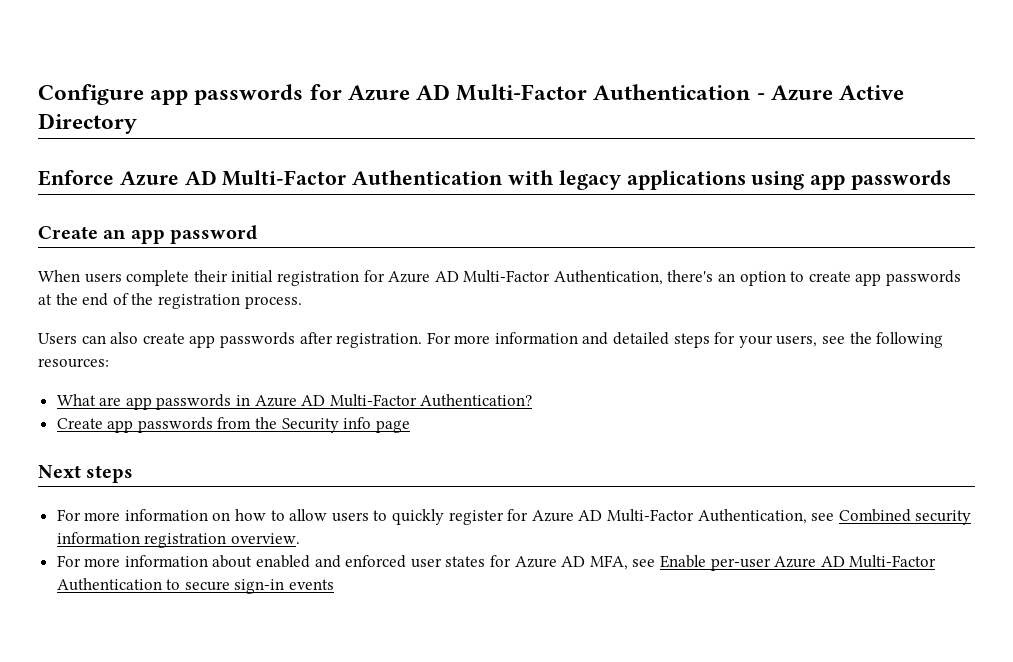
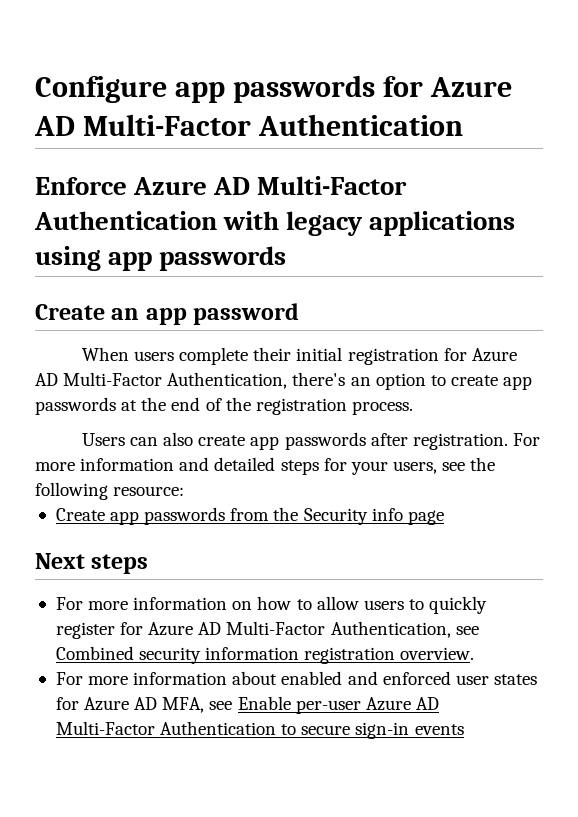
- Configure app passwords for Azure AD Multi-Factor Authentication - Azure Active Directory
+ Configure app passwords for Azure AD Multi-Factor Authentication
- For more information and detailed steps for your users, see the following resources:
- What are app passwords in Azure AD Multi-Factor Authentication?
+ For more information and detailed steps for your users, see the following resource:

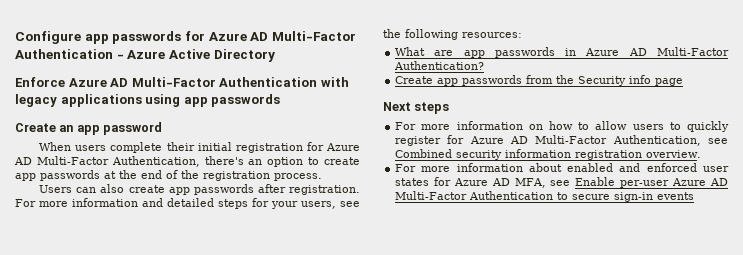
- Configure app passwords for Azure AD Multi-Factor Authentication
+ Configure app passwords for Azure AD Multi-Factor Authentication - Azure Active Directory
- For more information and detailed steps for your users, see the following resource:
+ For more information and detailed steps for your users, see the following resources:
+ What are app passwords in Azure AD Multi-Factor Authentication?

